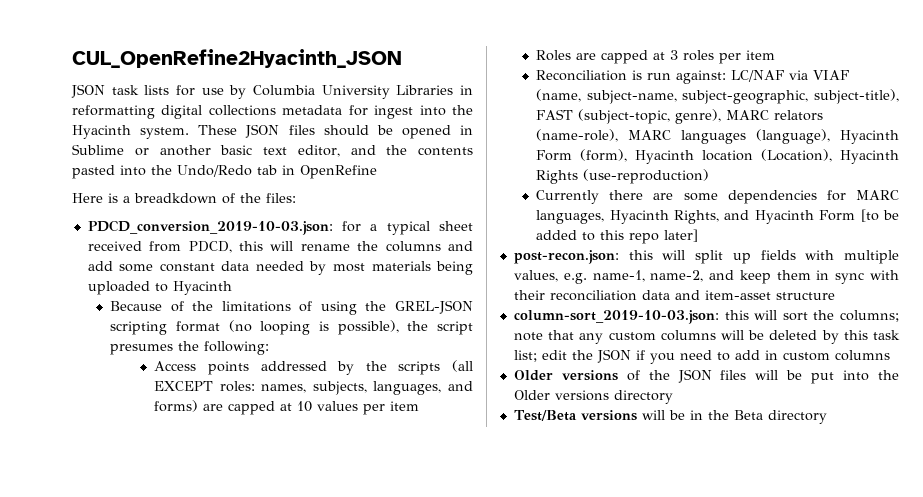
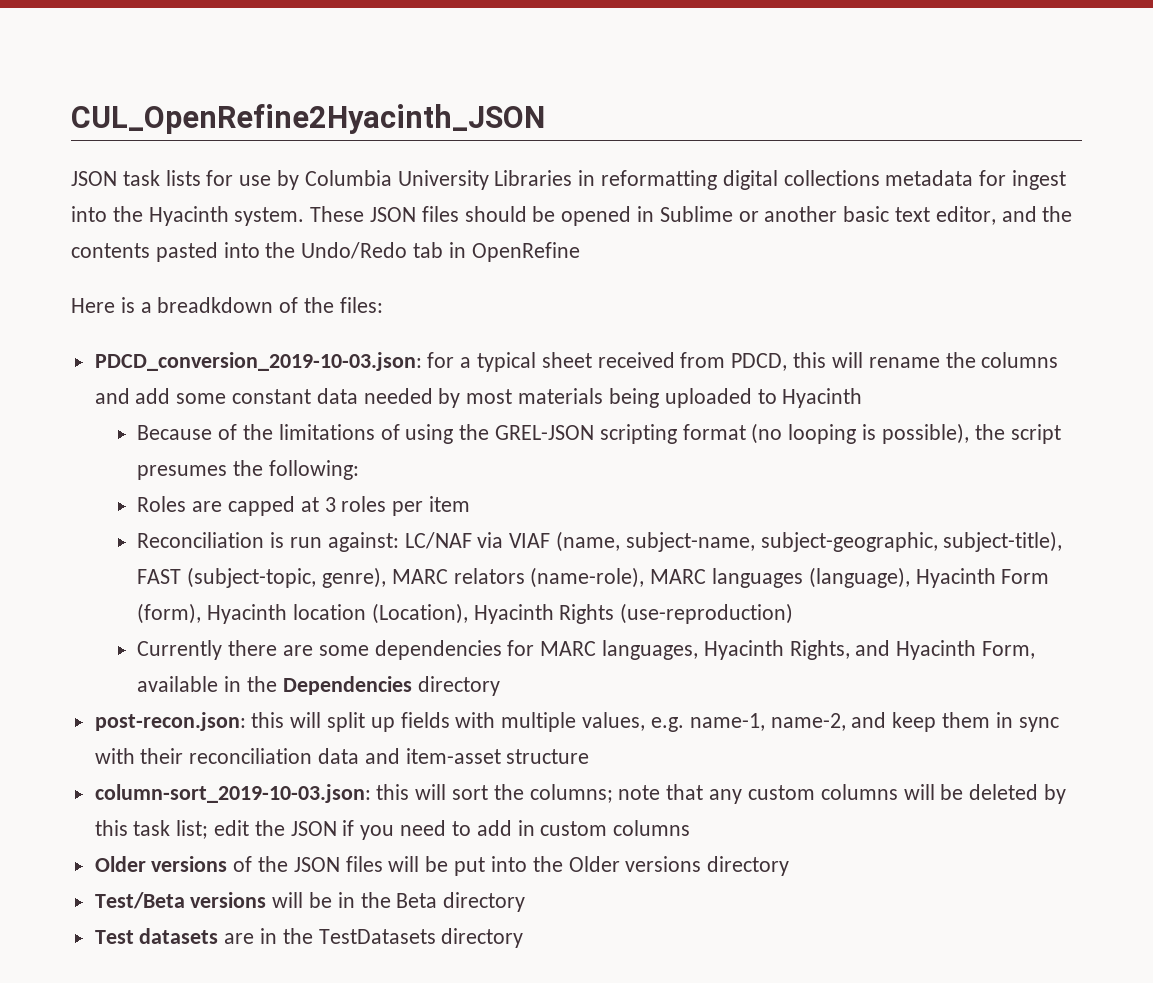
- Access points addressed by the scripts (all EXCEPT roles: names, subjects, languages, and forms) are capped at 10 values per item
- Currently there are some dependencies for MARC languages, Hyacinth Rights, and Hyacinth Form [to be added to this repo later]
+ Currently there are some dependencies for MARC languages, Hyacinth Rights, and Hyacinth Form, available in the Dependencies directory
+ Test datasets are in the TestDatasets directory

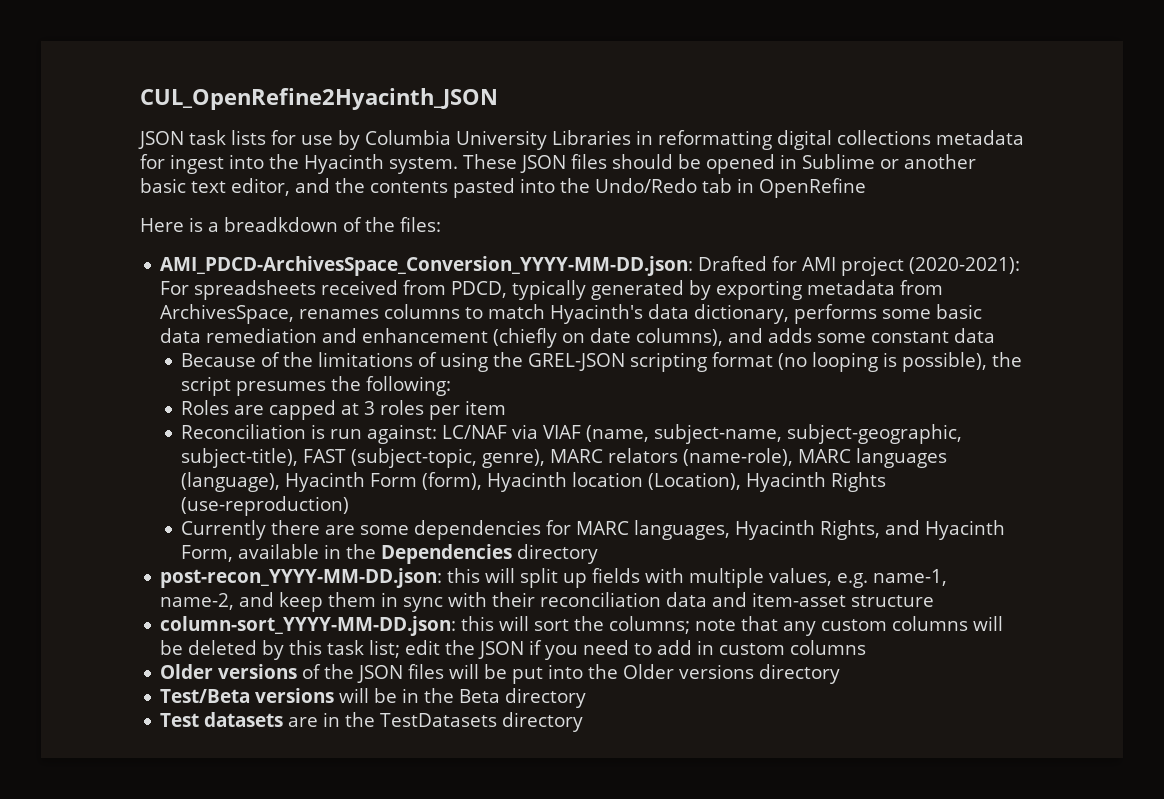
- PDCD_conversion_2019-10-03.json: for a typical sheet received from PDCD, this will rename the columns and add some constant data needed by most materials being uploaded to Hyacinth
+ AMI_PDCD-ArchivesSpace_Conversion_YYYY-MM-DD.json: Drafted for AMI project (2020-2021): For spreadsheets received from PDCD, typically generated by exporting metadata from ArchivesSpace, renames columns to match Hyacinth's data dictionary, performs some basic data remediation and enhancement (chiefly on date columns), and adds some constant data
- post-recon.json: this will split up fields with multiple values, e.g. name-1, name-2, and keep them in sync with their reconciliation data and item-asset structure
+ post-recon_YYYY-MM-DD.json: this will split up fields with multiple values, e.g. name-1, name-2, and keep them in sync with their reconciliation data and item-asset structure
- column-sort_2019-10-03.json: this will sort the columns; note that any custom columns will be deleted by this task list; edit the JSON if you need to add in custom columns
+ column-sort_YYYY-MM-DD.json: this will sort the columns; note that any custom columns will be deleted by this task list; edit the JSON if you need to add in custom columns

